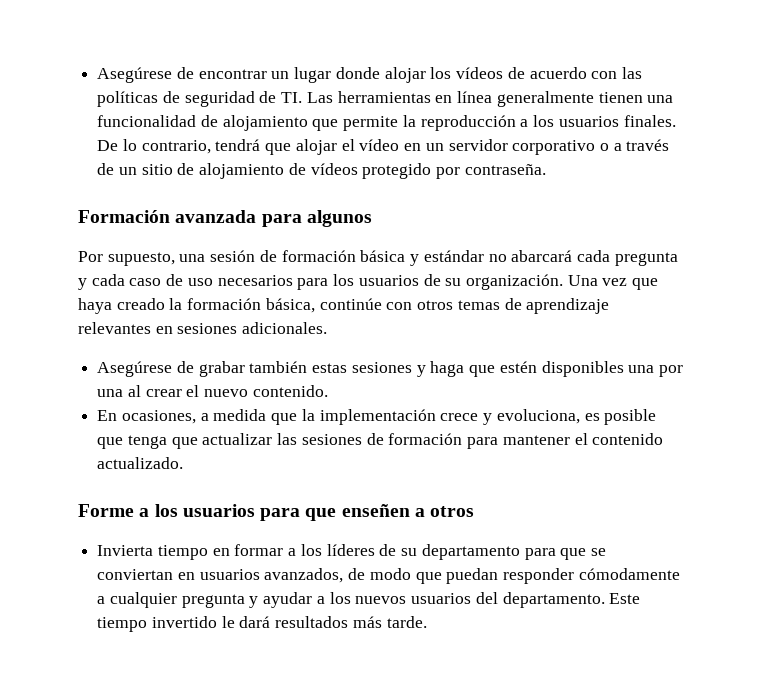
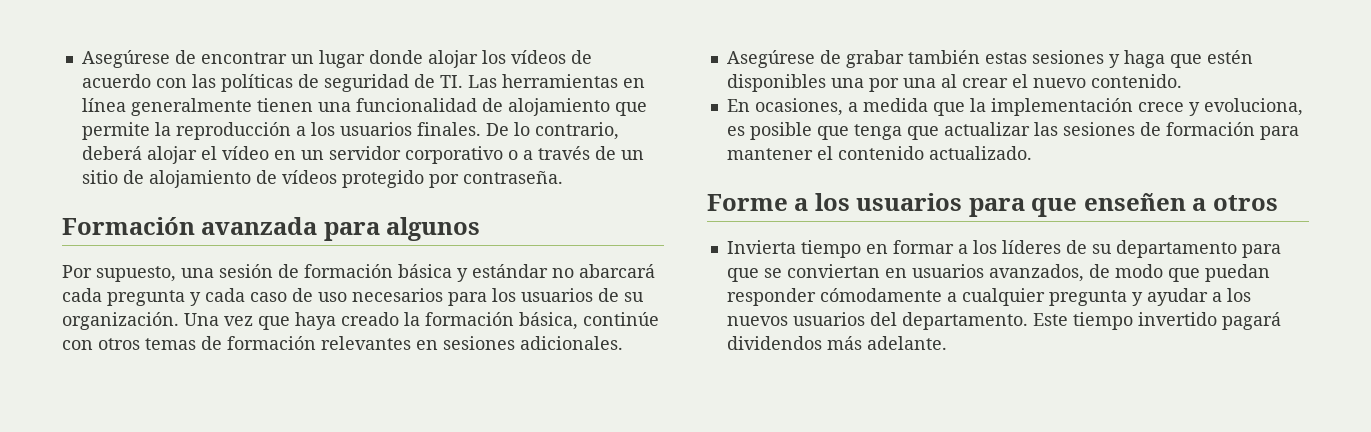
- De lo contrario, tendrá que alojar el vídeo en un servidor corporativo o a través de un sitio de alojamiento de vídeos protegido por contraseña.
+ De lo contrario, deberá alojar el vídeo en un servidor corporativo o a través de un sitio de alojamiento de vídeos protegido por contraseña.
- Una vez que haya creado la formación básica, continúe con otros temas de aprendizaje relevantes en sesiones adicionales.
+ Una vez que haya creado la formación básica, continúe con otros temas de formación relevantes en sesiones adicionales.
- Este tiempo invertido le dará resultados más tarde.
+ Este tiempo invertido pagará dividendos más adelante.

